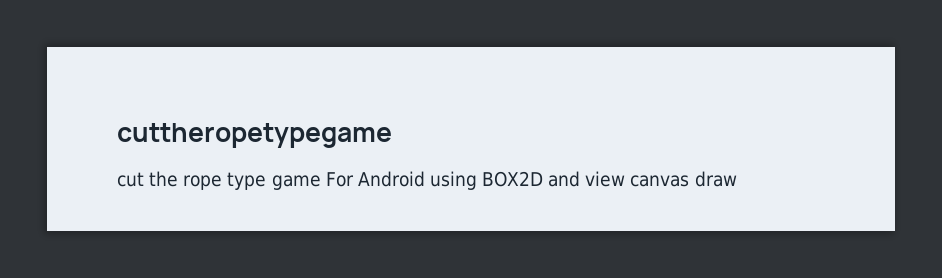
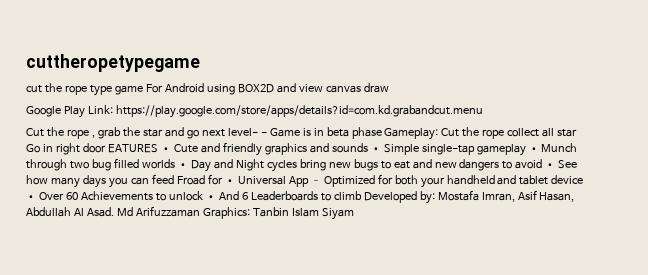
+ Google Play Link: https://play.google.com/store/apps/details?id=com.kd.grabandcut.menu
+ Cut the rope , grab the star and go next level- - Game is in beta phase Gameplay: Cut the rope collect all star Go in right door EATURES • Cute and friendly graphics and sounds • Simple single-tap gameplay • Munch through two bug filled worlds • Day and Night cycles bring new bugs to eat and new dangers to avoid • See how many days you can feed Froad for • Universal App – Optimized for both your handheld and tablet device • Over 60 Achievements to unlock • And 6 Leaderboards to climb Developed by: Mostafa Imran, Asif Hasan, Abdullah Al Asad. Md Arifuzzaman Graphics: Tanbin Islam Siyam

